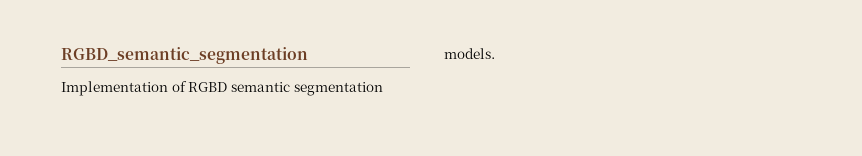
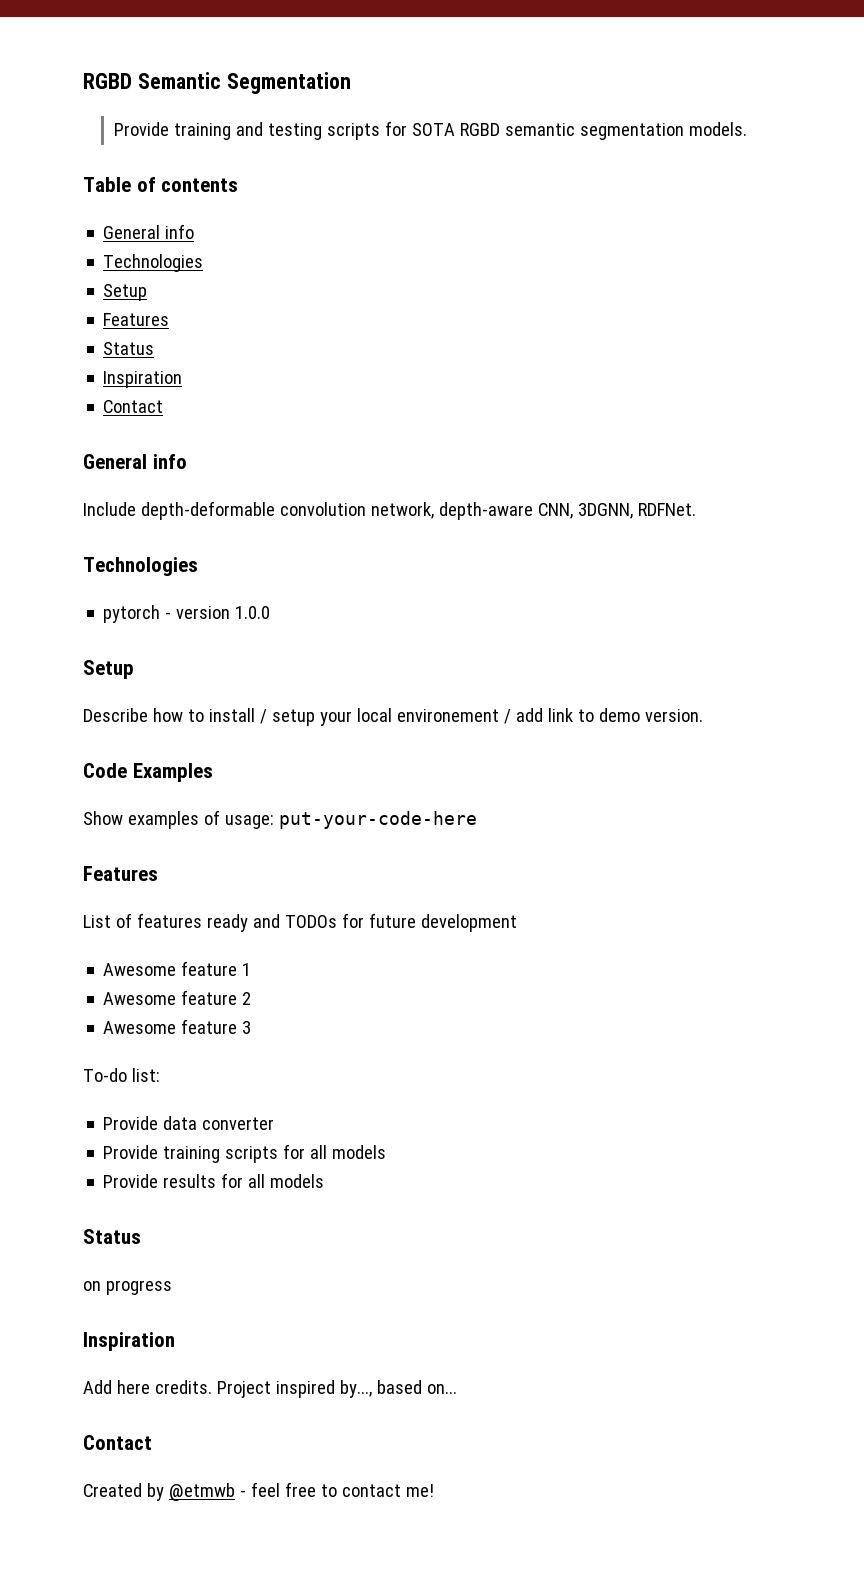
- RGBD_semantic_segmentation
- Implementation of RGBD semantic segmentation models.
+ RGBD Semantic Segmentation
+ Provide training and testing scripts for SOTA RGBD semantic segmentation models.
+ Table of contents
+ General info
+ Technologies
+ Setup
+ Features
+ Status
+ Inspiration
+ Contact
+ General info
+ Include depth-deformable convolution network, depth-aware CNN, 3DGNN, RDFNet.
+ Technologies
+ pytorch - version 1.0.0
+ Setup
+ Describe how to install / setup your local environement / add link to demo version.
+ Code Examples
+ Show examples of usage: put-your-code-here
+ Features
+ List of features ready and TODOs for future development
+ Awesome feature 1
+ Awesome feature 2
+ Awesome feature 3
+ To-do list:
+ Provide data converter
+ Provide training scripts for all models
+ Provide results for all models
+ Status
+ on progress
+ Inspiration
+ Add here credits. Project inspired by..., based on...
+ Contact
+ Created by @etmwb - feel free to contact me!

